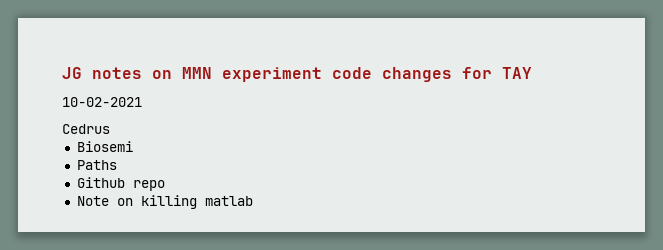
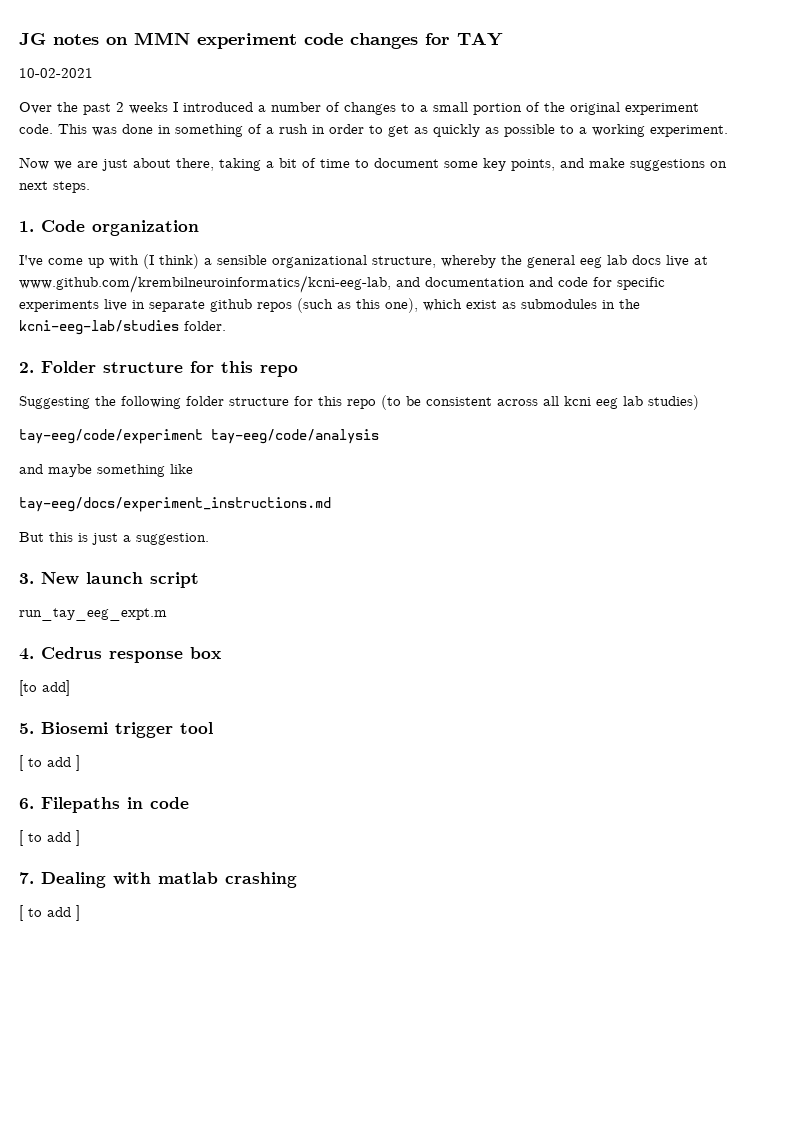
- Cedrus
- Biosemi
- Paths
- Github repo
- Note on killing matlab
+ Over the past 2 weeks I introduced a number of changes to a small portion of the original experiment code. This was done in something of a rush in order to get as quickly as possible to a working experiment.
+ Now we are just about there, taking a bit of time to document some key points, and make suggestions on next steps.
+ 1. Code organization
+ I've come up with (I think) a sensible organizational structure, whereby the general eeg lab docs live at www.github.com/krembilneuroinformatics/kcni-eeg-lab, and documentation and code for specific experiments live in separate github repos (such as this one), which exist as submodules in the kcni-eeg-lab/studies folder.
+ 2. Folder structure for this repo
+ Suggesting the following folder structure for this repo (to be consistent across all kcni eeg lab studies)
+ tay-eeg/code/experiment tay-eeg/code/analysis
+ and maybe something like
+ tay-eeg/docs/experiment_instructions.md
+ But this is just a suggestion.
+ 3. New launch script
+ run_tay_eeg_expt.m
+ 4. Cedrus response box
+ [to add]
+ 5. Biosemi trigger tool
+ [ to add ]
+ 6. Filepaths in code
+ [ to add ]
+ 7. Dealing with matlab crashing
+ [ to add ]

